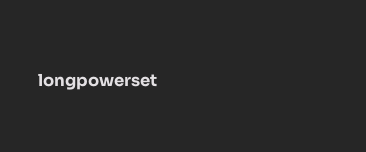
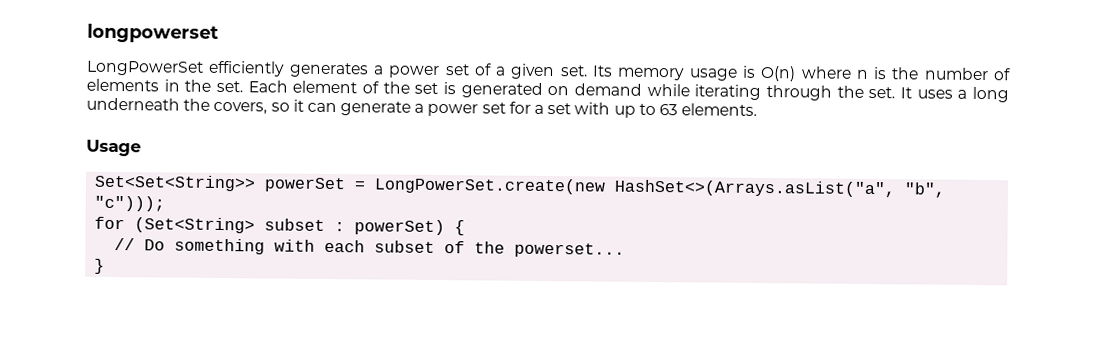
+ LongPowerSet efficiently generates a power set of a given set. Its memory usage is O(n) where n is the number of elements in the set. Each element of the set is generated on demand while iterating through the set. It uses a long underneath the covers, so it can generate a power set for a set with up to 63 elements.
+ Usage
+ Set<Set<String>> powerSet = LongPowerSet.create(new HashSet<>(Arrays.asList("a", "b", "c")));
+ for (Set<String> subset : powerSet) {
+ // Do something with each subset of the powerset...
+ }

